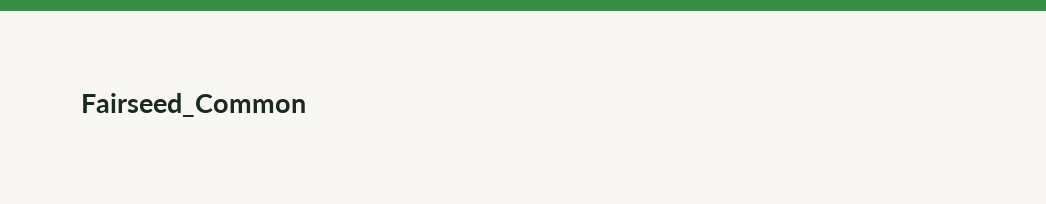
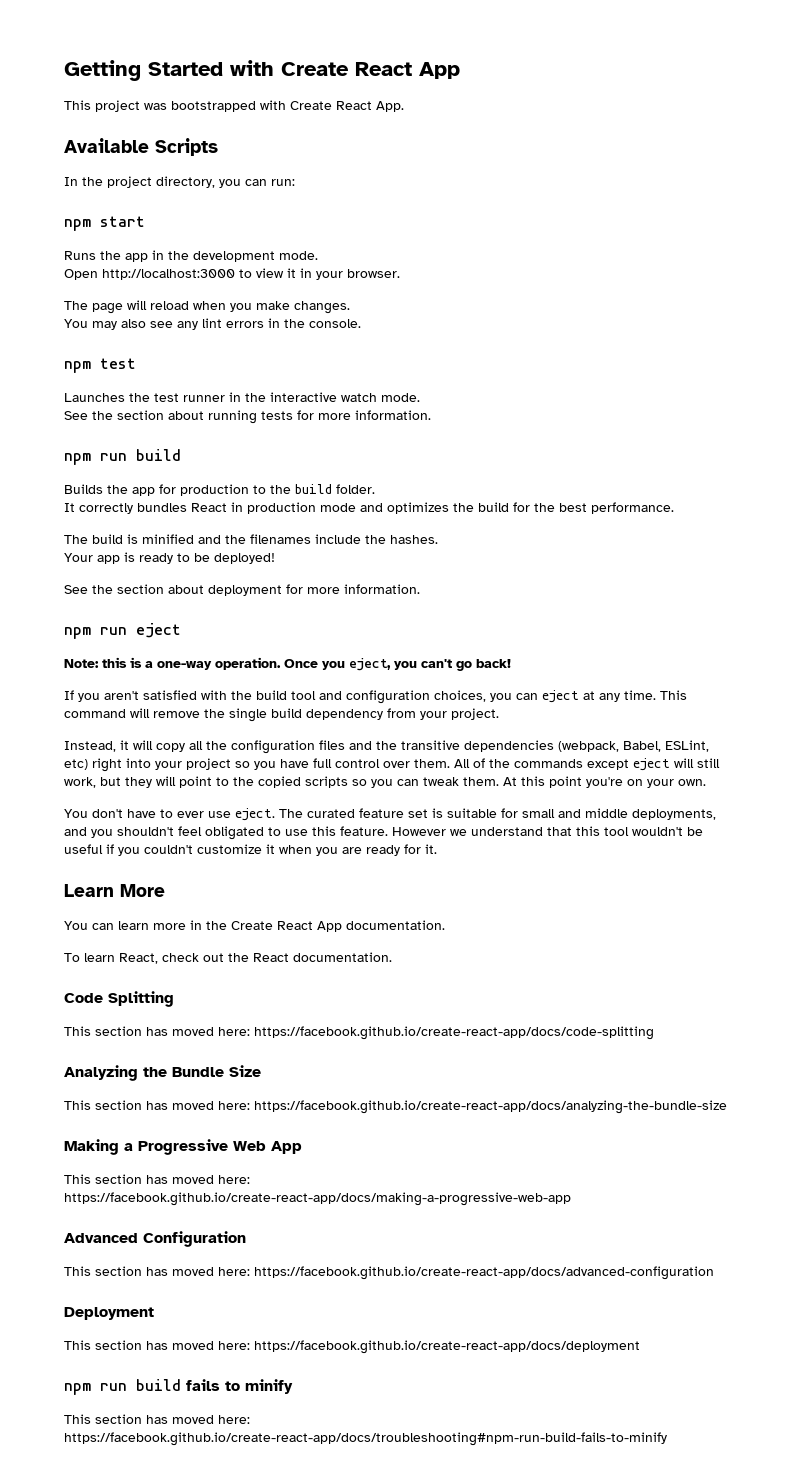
- Fairseed_Common
+ Getting Started with Create React App
+ This project was bootstrapped with Create React App.
+ Available Scripts
+ In the project directory, you can run:
+ npm start
+ Runs the app in the development mode.
+ Open http://localhost:3000 to view it in your browser.
+ The page will reload when you make changes.
+ You may also see any lint errors in the console.
+ npm test
+ Launches the test runner in the interactive watch mode.
+ See the section about running tests for more information.
+ npm run build
+ Builds the app for production to the build folder.
+ It correctly bundles React in production mode and optimizes the build for the best performance.
+ The build is minified and the filenames include the hashes.
+ Your app is ready to be deployed!
+ See the section about deployment for more information.
+ npm run eject
+ Note: this is a one-way operation. Once you eject, you can't go back!
+ If you aren't satisfied with the build tool and configuration choices, you can eject at any time. This command will remove the single build dependency from your project.
+ Instead, it will copy all the configuration files and the transitive dependencies (webpack, Babel, ESLint, etc) right into your project so you have full control over them. All of the commands except eject will still work, but they will point to the copied scripts so you can tweak them. At this point you're on your own.
+ You don't have to ever use eject. The curated feature set is suitable for small and middle deployments, and you shouldn't feel obligated to use this feature. However we understand that this tool wouldn't be useful if you couldn't customize it when you are ready for it.
+ Learn More
+ You can learn more in the Create React App documentation.
+ To learn React, check out the React documentation.
+ Code Splitting
+ This section has moved here: https://facebook.github.io/create-react-app/docs/code-splitting
+ Analyzing the Bundle Size
+ This section has moved here: https://facebook.github.io/create-react-app/docs/analyzing-the-bundle-size
+ Making a Progressive Web App
+ This section has moved here: https://facebook.github.io/create-react-app/docs/making-a-progressive-web-app
+ Advanced Configuration
+ This section has moved here: https://facebook.github.io/create-react-app/docs/advanced-configuration
+ Deployment
+ This section has moved here: https://facebook.github.io/create-react-app/docs/deployment
+ npm run build fails to minify
+ This section has moved here: https://facebook.github.io/create-react-app/docs/troubleshooting#npm-run-build-fails-to-minify

